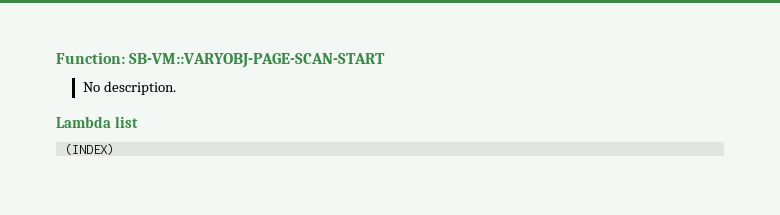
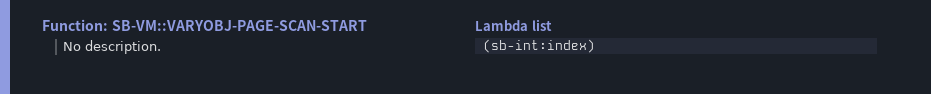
- (INDEX)
+ (sb-int:index)

